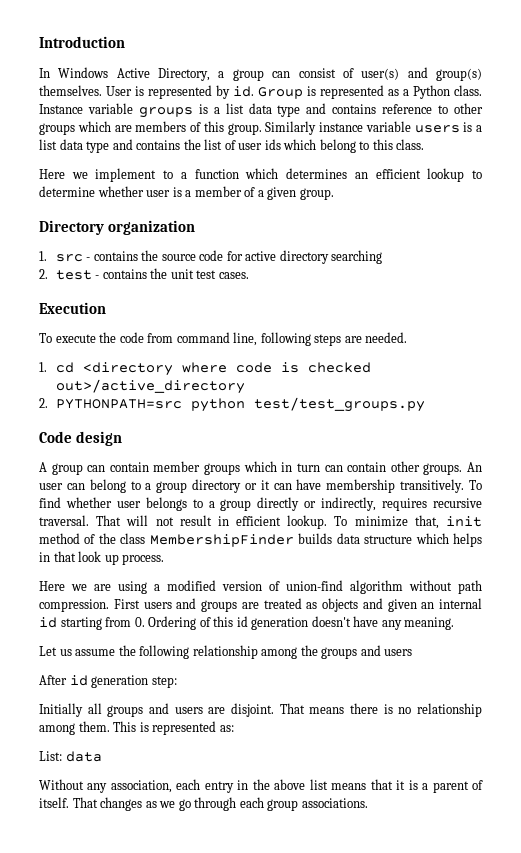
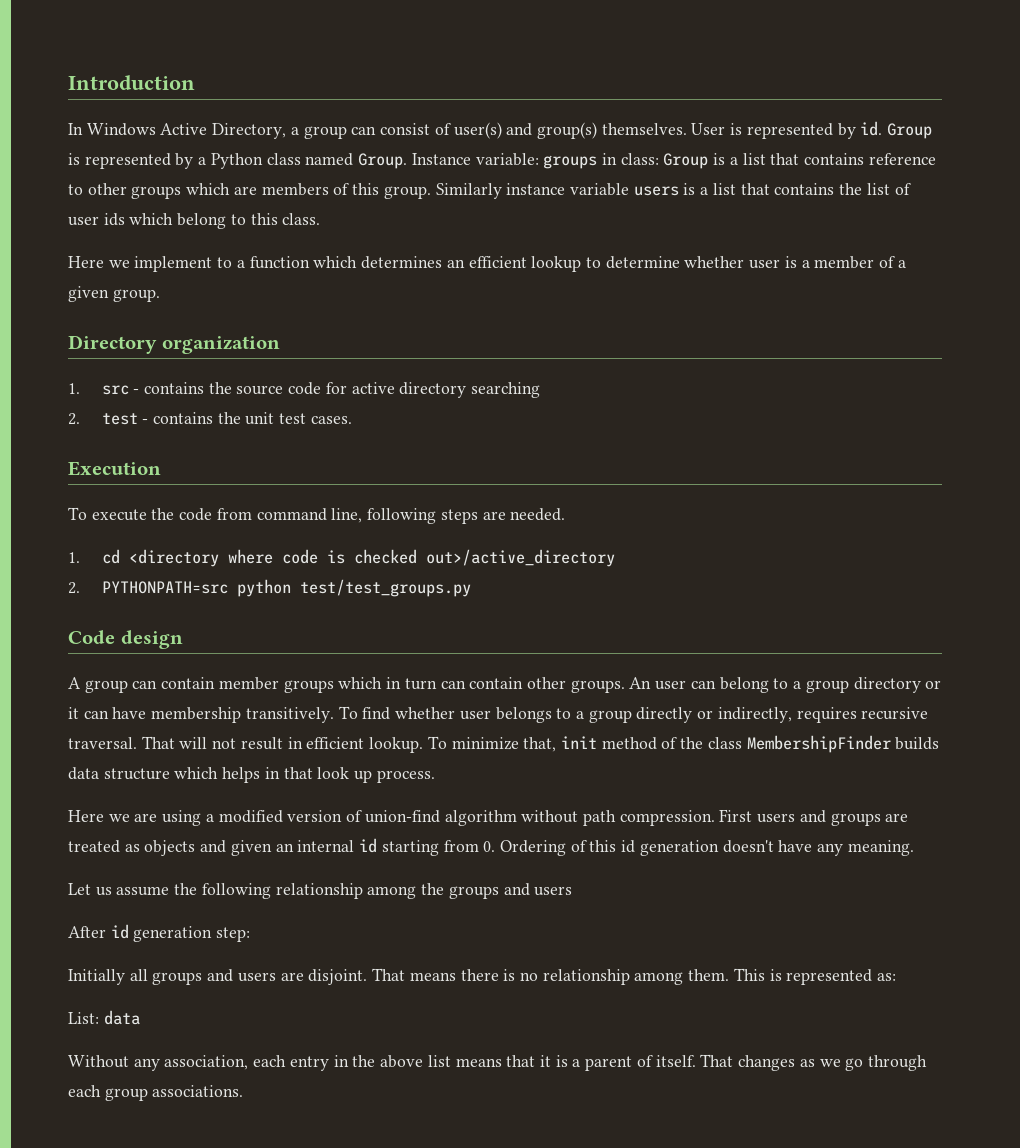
- Group is represented as a Python class. Instance variable groups is a list data type and contains reference to other groups which are members of this group.
+ Group is represented by a Python class named Group. Instance variable: groups in class: Group is a list that contains reference to other groups which are members of this group.
- Similarly instance variable users is a list data type and contains the list of user ids which belong to this class.
+ Similarly instance variable users is a list that contains the list of user ids which belong to this class.

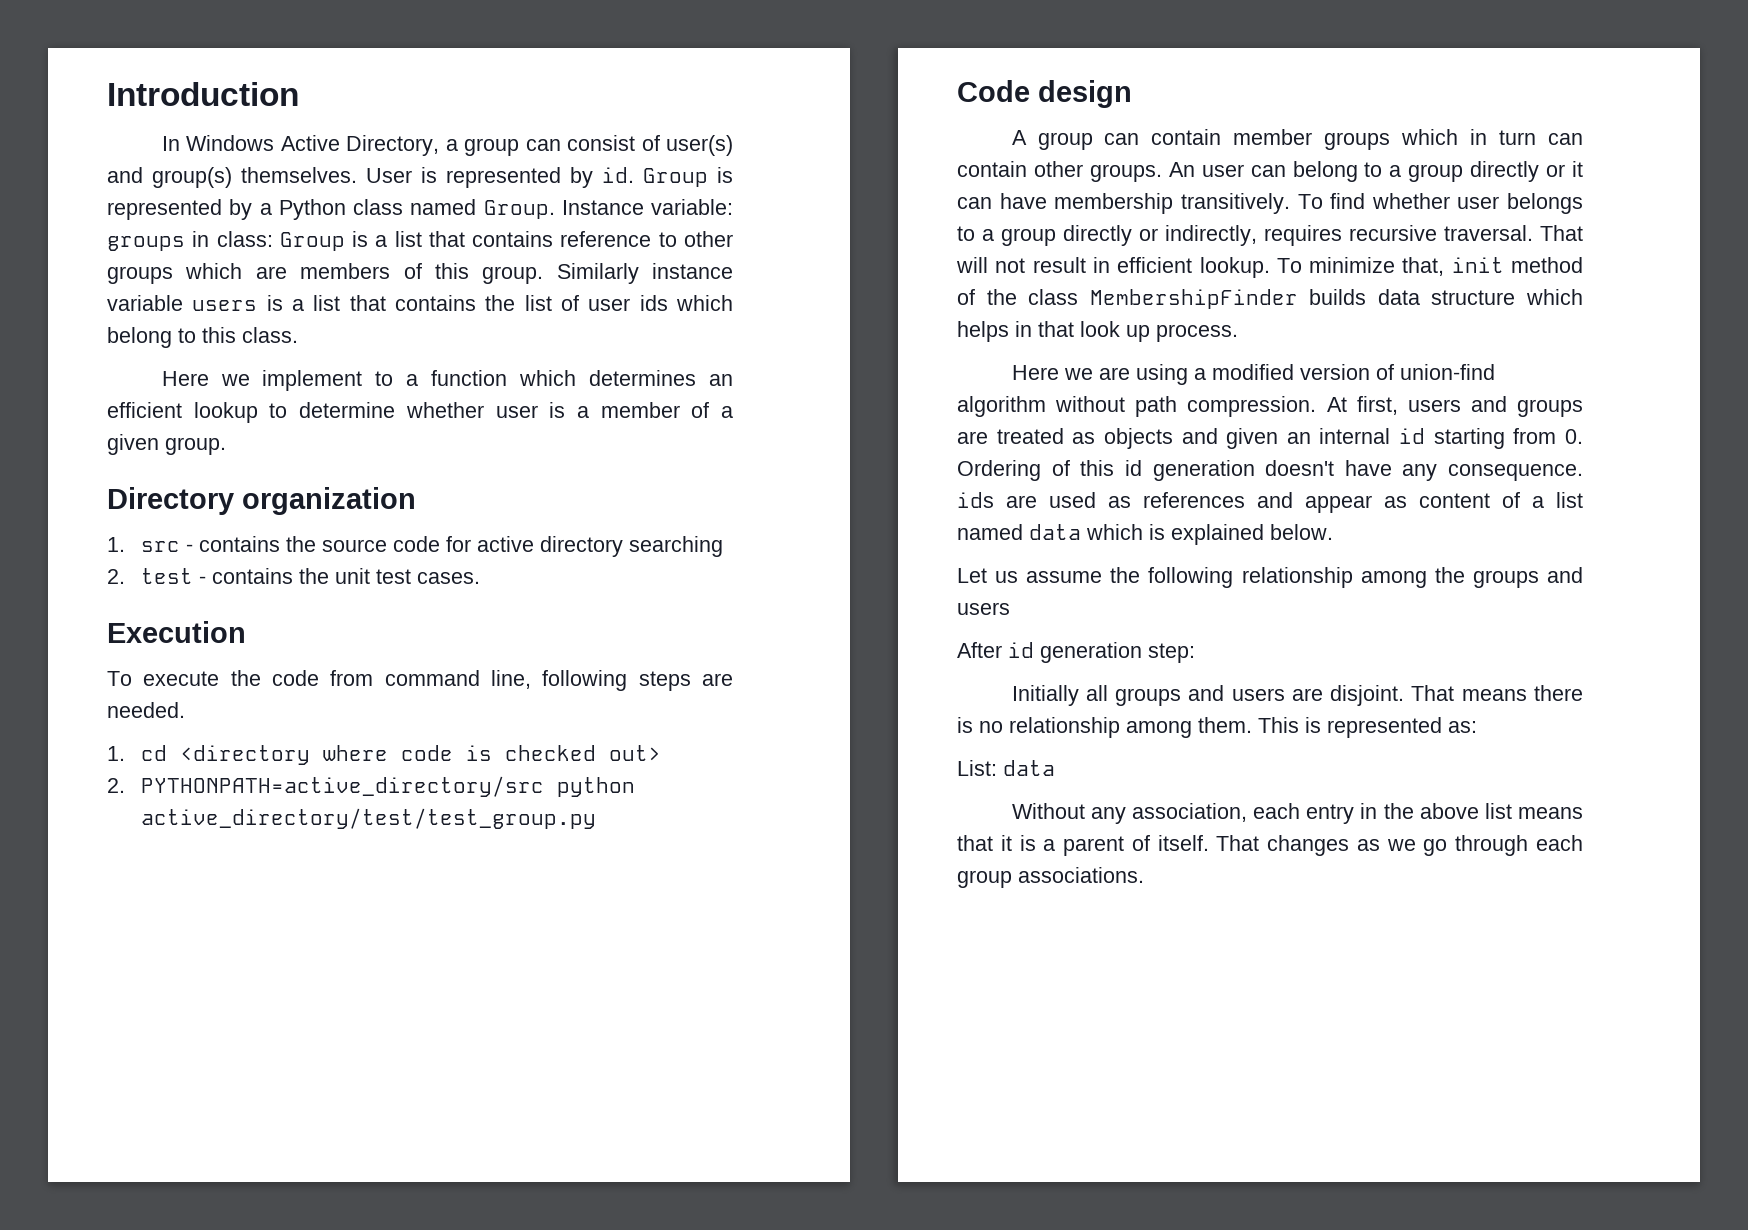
- 1. cd <directory where code is checked out>/active_directory
- 2. PYTHONPATH=src python test/test_groups.py
+ 1. cd <directory where code is checked out>
+ 2. PYTHONPATH=active_directory/src python active_directory/test/test_group.py
- An user can belong to a group directory or it can have membership transitively.
+ An user can belong to a group directly or it can have membership transitively.
- First users and groups are treated as objects and given an internal id starting from 0. Ordering of this id generation doesn't have any meaning.
+ At first, users and groups are treated as objects and given an internal id starting from 0. Ordering of this id generation doesn't have any consequence. ids are used as references and appear as content of a list named data which is explained below.

